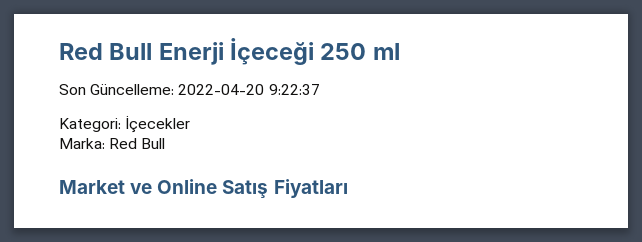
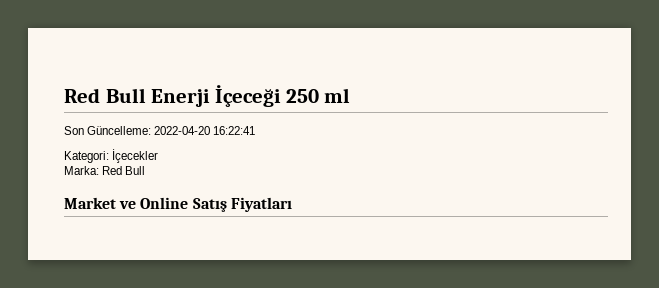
- Son Güncelleme: 2022-04-20 9:22:37
+ Son Güncelleme: 2022-04-20 16:22:41

